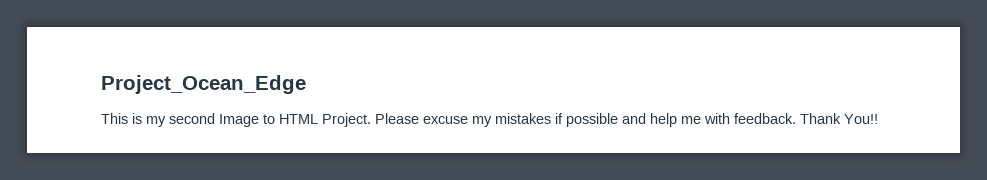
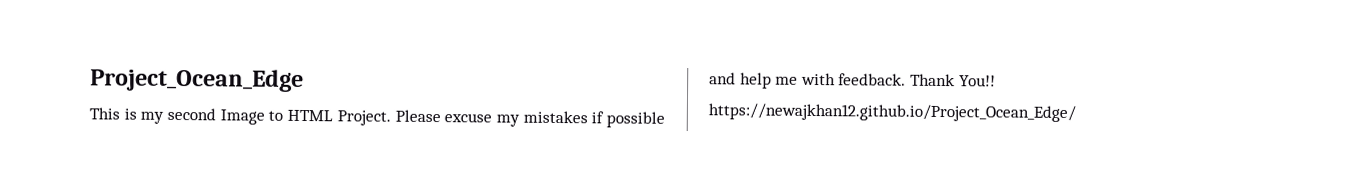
+ https://newajkhan12.github.io/Project_Ocean_Edge/

